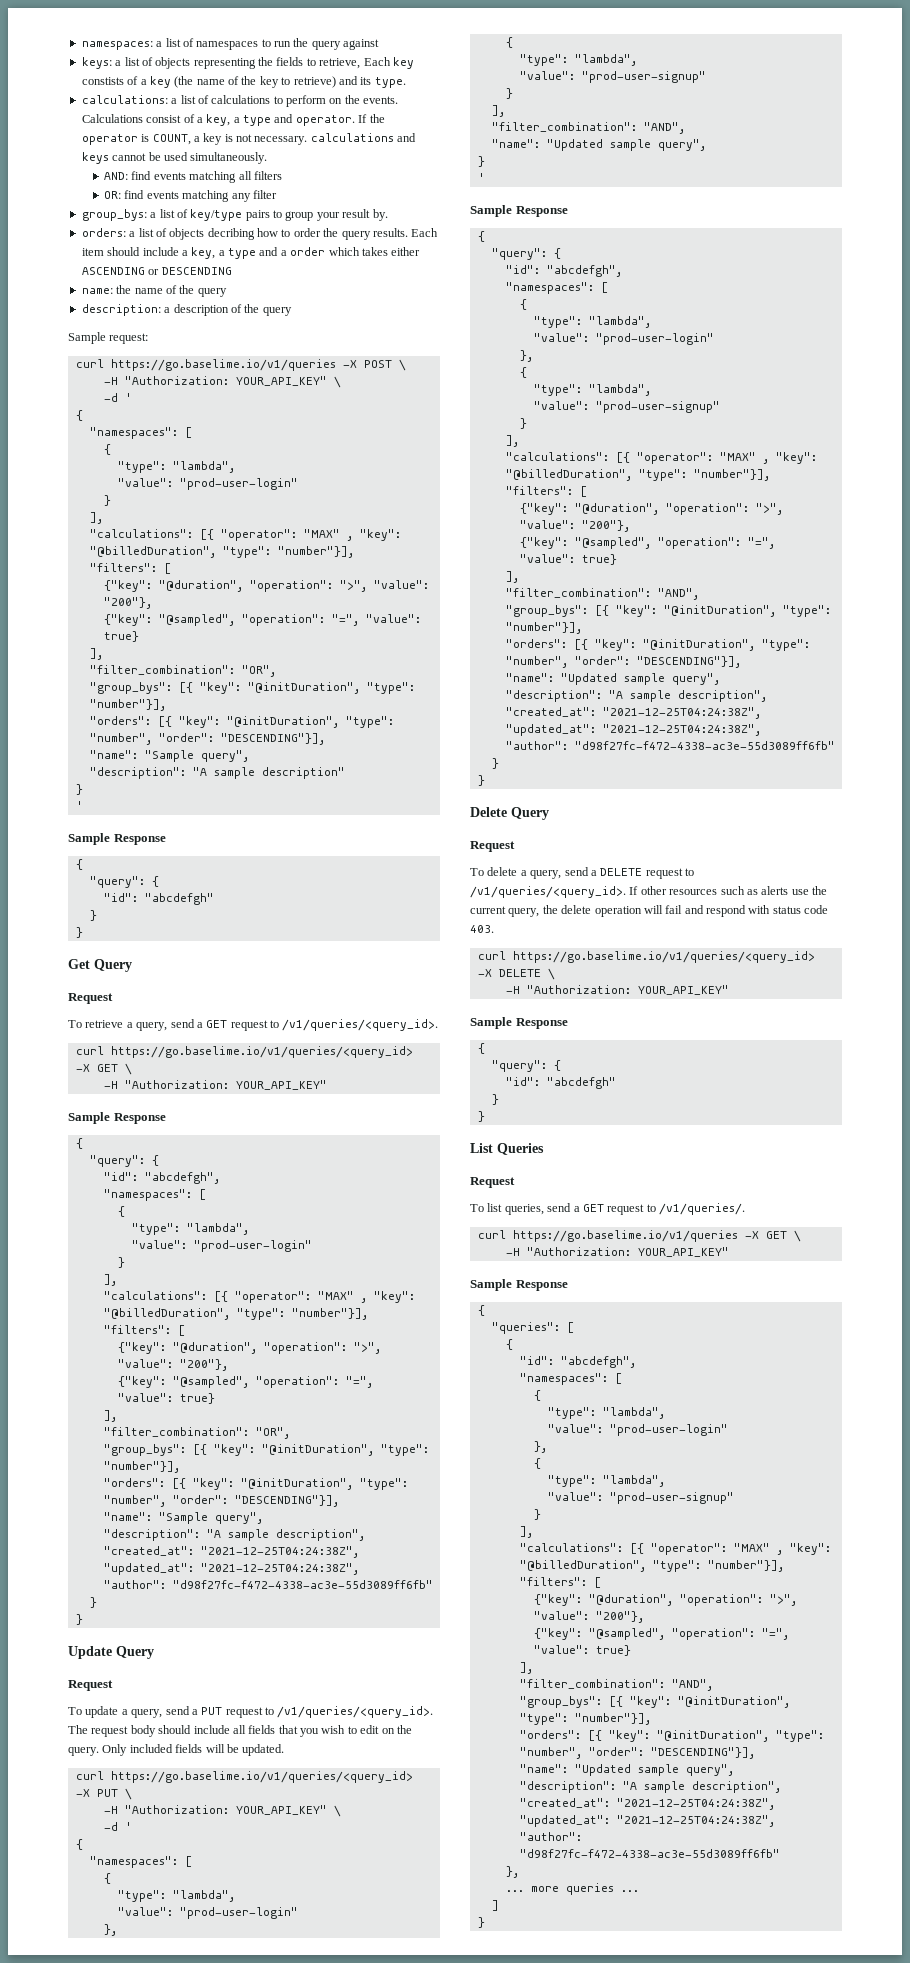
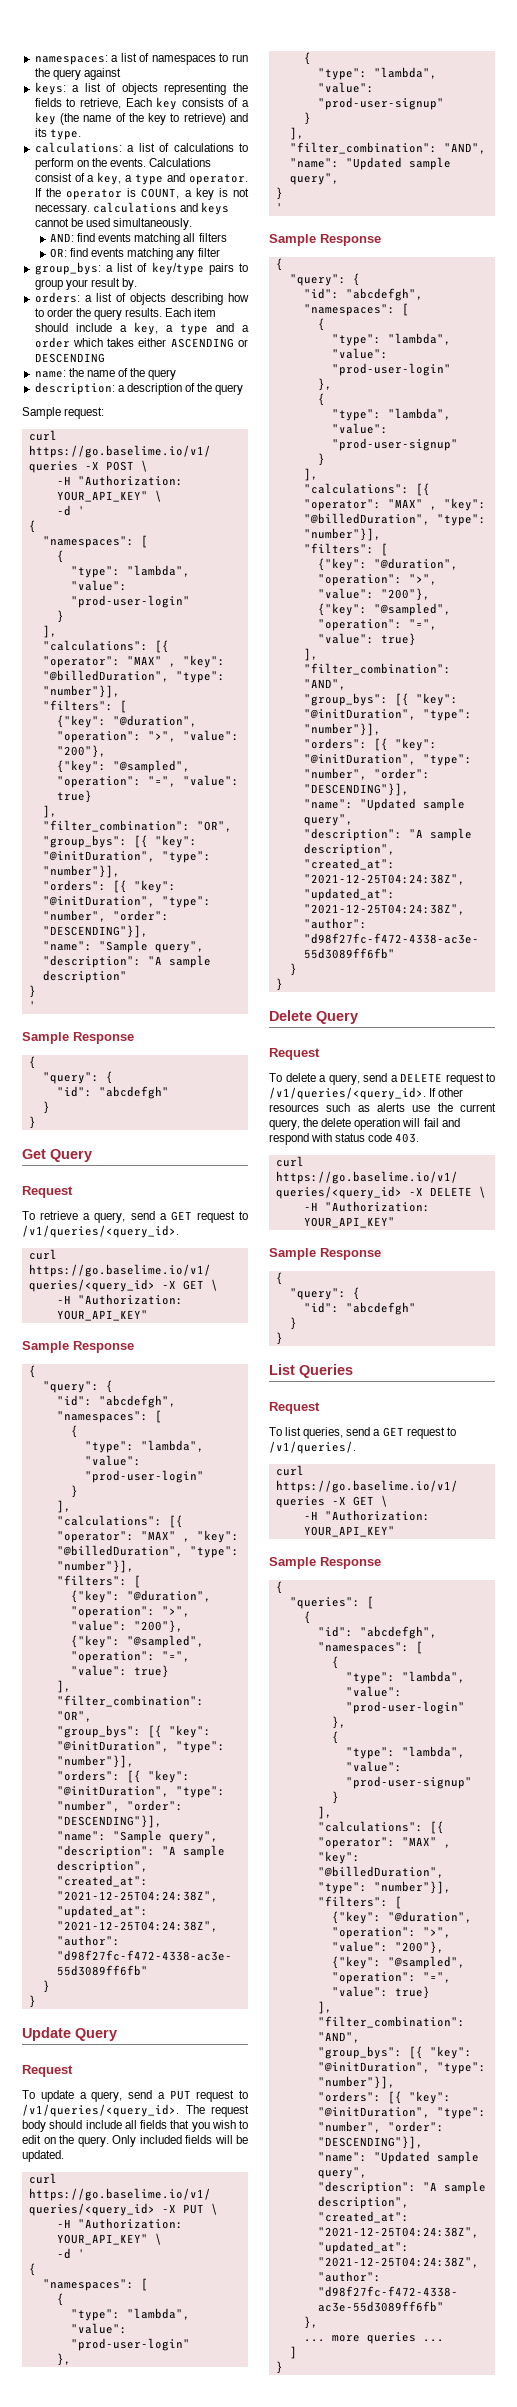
- keys: a list of objects representing the fields to retrieve, Each key constists of a key (the name of the key to retrieve) and its type.
+ keys: a list of objects representing the fields to retrieve, Each key consists of a key (the name of the key to retrieve) and its type.
- orders: a list of objects decribing how to order the query results.
+ orders: a list of objects describing how to order the query results.

